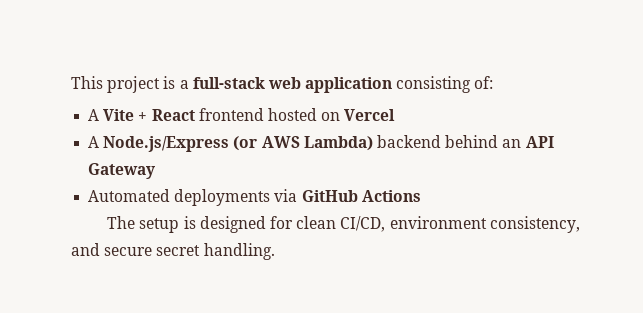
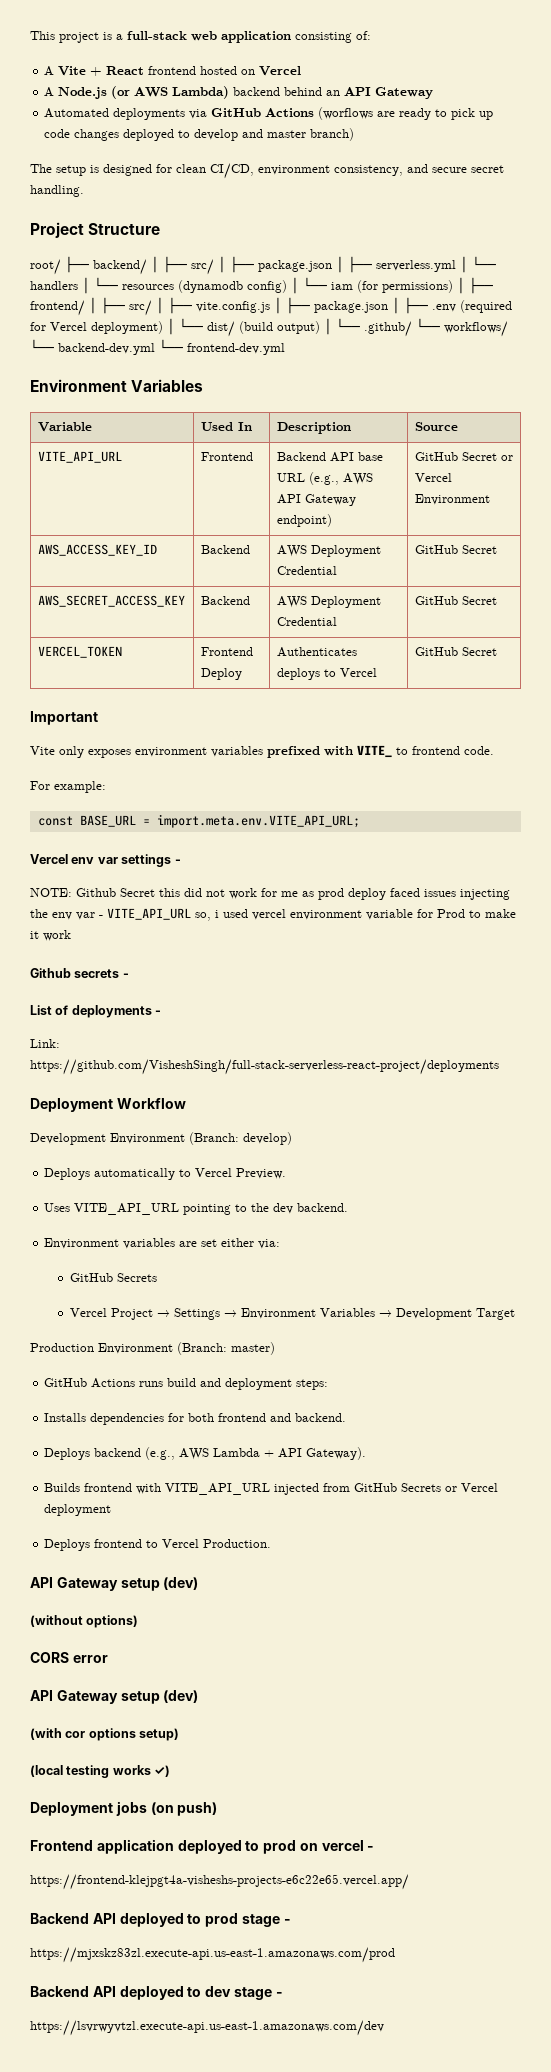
- A Node.js/Express (or AWS Lambda) backend behind an API Gateway
+ A Node.js (or AWS Lambda) backend behind an API Gateway
- Automated deployments via GitHub Actions
+ Automated deployments via GitHub Actions (worflows are ready to pick up code changes deployed to develop and master branch)
+ Project Structure
+ root/ ├── backend/ │ ├── src/ │ ├── package.json │ ├── serverless.yml │ └── handlers │ └── resources (dynamodb config) │ └── iam (for permissions) │ ├── frontend/ │ ├── src/ │ ├── vite.config.js │ ├── package.json │ ├── .env (required for Vercel deployment) │ └── dist/ (build output) │ └── .github/ └── workflows/ └── backend-dev.yml └── frontend-dev.yml
+ Environment Variables
+ Variable | Used In | Description | Source
+ VITE_API_URL | Frontend | Backend API base URL (e.g., AWS API Gateway endpoint) | GitHub Secret or Vercel Environment
+ AWS_ACCESS_KEY_ID | Backend | AWS Deployment Credential | GitHub Secret
+ AWS_SECRET_ACCESS_KEY | Backend | AWS Deployment Credential | GitHub Secret
+ VERCEL_TOKEN | Frontend Deploy | Authenticates deploys to Vercel | GitHub Secret
+ Important
+ Vite only exposes environment variables prefixed with VITE_ to frontend code.
+ For example:
+ const BASE_URL = import.meta.env.VITE_API_URL;
+ Vercel env var settings -
+ NOTE: Github Secret this did not work for me as prod deploy faced issues injecting the env var - VITE_API_URL so, i used vercel environment variable for Prod to make it work
+ Github secrets -
+ List of deployments -
+ Link: https://github.com/VisheshSingh/full-stack-serverless-react-project/deployments
+ Deployment Workflow
+ Development Environment (Branch: develop)
+ Deploys automatically to Vercel Preview.
+ Uses VITE_API_URL pointing to the dev backend.
+ Environment variables are set either via:
+ GitHub Secrets
+ Vercel Project → Settings → Environment Variables → Development Target
+ Production Environment (Branch: master)
+ GitHub Actions runs build and deployment steps:
+ Installs dependencies for both frontend and backend.
+ Deploys backend (e.g., AWS Lambda + API Gateway).
+ Builds frontend with VITE_API_URL injected from GitHub Secrets or Vercel deployment
+ Deploys frontend to Vercel Production.
+ API Gateway setup (dev)
+ (without options)
+ CORS error
+ API Gateway setup (dev)
+ (with cor options setup)
+ (local testing works ✓)
+ Deployment jobs (on push)
+ Frontend application deployed to prod on vercel -
+ https://frontend-klejpgt4a-visheshs-projects-e6c22e65.vercel.app/
+ Backend API deployed to prod stage -
+ https://mjxskz83zl.execute-api.us-east-1.amazonaws.com/prod
+ Backend API deployed to dev stage -
+ https://lsvrwyvtzl.execute-api.us-east-1.amazonaws.com/dev

